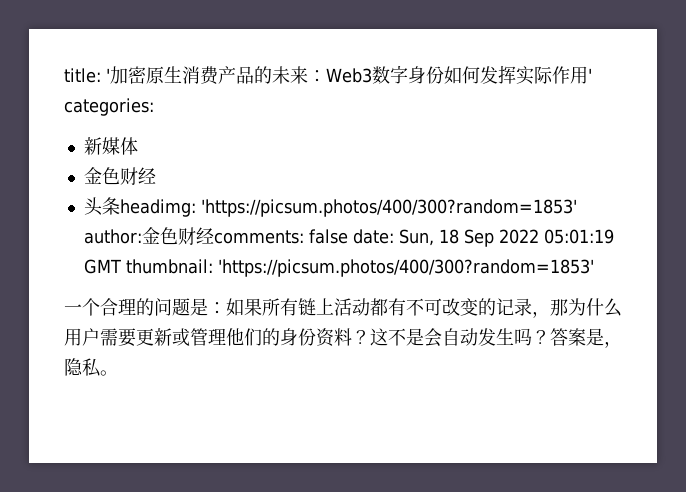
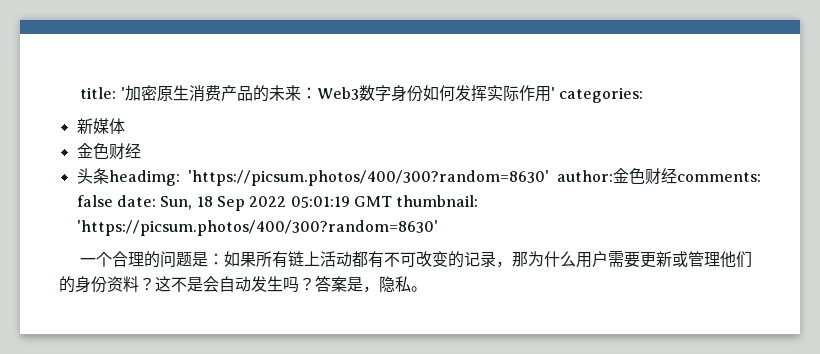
- 头条headimg: 'https://picsum.photos/400/300?random=1853' author:金色财经comments: false date: Sun, 18 Sep 2022 05:01:19 GMT thumbnail: 'https://picsum.photos/400/300?random=1853'
+ 头条headimg: 'https://picsum.photos/400/300?random=8630' author:金色财经comments: false date: Sun, 18 Sep 2022 05:01:19 GMT thumbnail: 'https://picsum.photos/400/300?random=8630'

